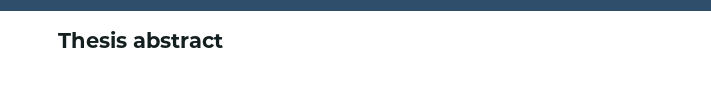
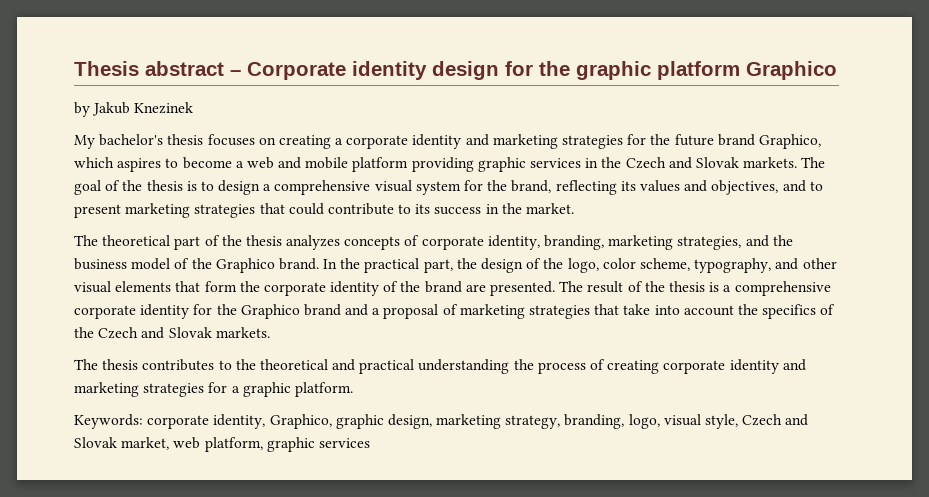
- Thesis abstract
+ Thesis abstract – Corporate identity design for the graphic platform Graphico
+ by Jakub Knezinek
+ My bachelor's thesis focuses on creating a corporate identity and marketing strategies for the future brand Graphico, which aspires to become a web and mobile platform providing graphic services in the Czech and Slovak markets. The goal of the thesis is to design a comprehensive visual system for the brand, reflecting its values and objectives, and to present marketing strategies that could contribute to its success in the market.
+ The theoretical part of the thesis analyzes concepts of corporate identity, branding, marketing strategies, and the business model of the Graphico brand. In the practical part, the design of the logo, color scheme, typography, and other visual elements that form the corporate identity of the brand are presented. The result of the thesis is a comprehensive corporate identity for the Graphico brand and a proposal of marketing strategies that take into account the specifics of the Czech and Slovak markets.
+ The thesis contributes to the theoretical and practical understanding the process of creating corporate identity and marketing strategies for a graphic platform.
+ Keywords: corporate identity, Graphico, graphic design, marketing strategy, branding, logo, visual style, Czech and Slovak market, web platform, graphic services

